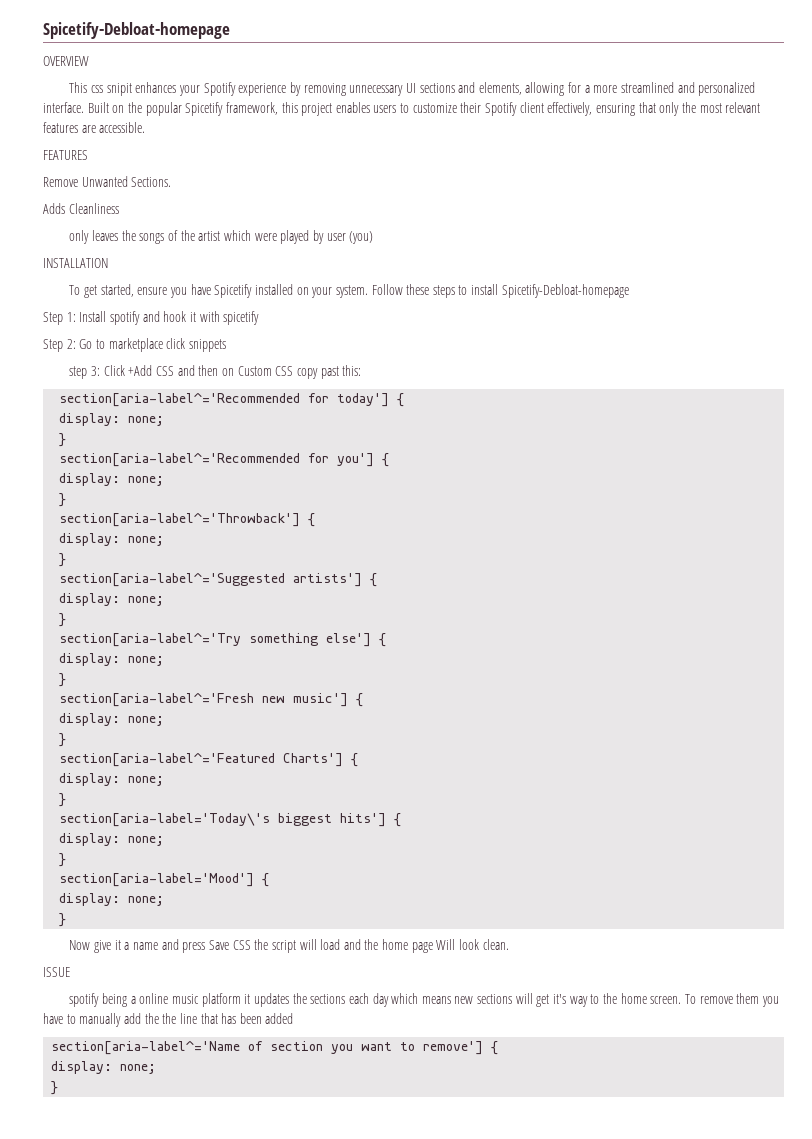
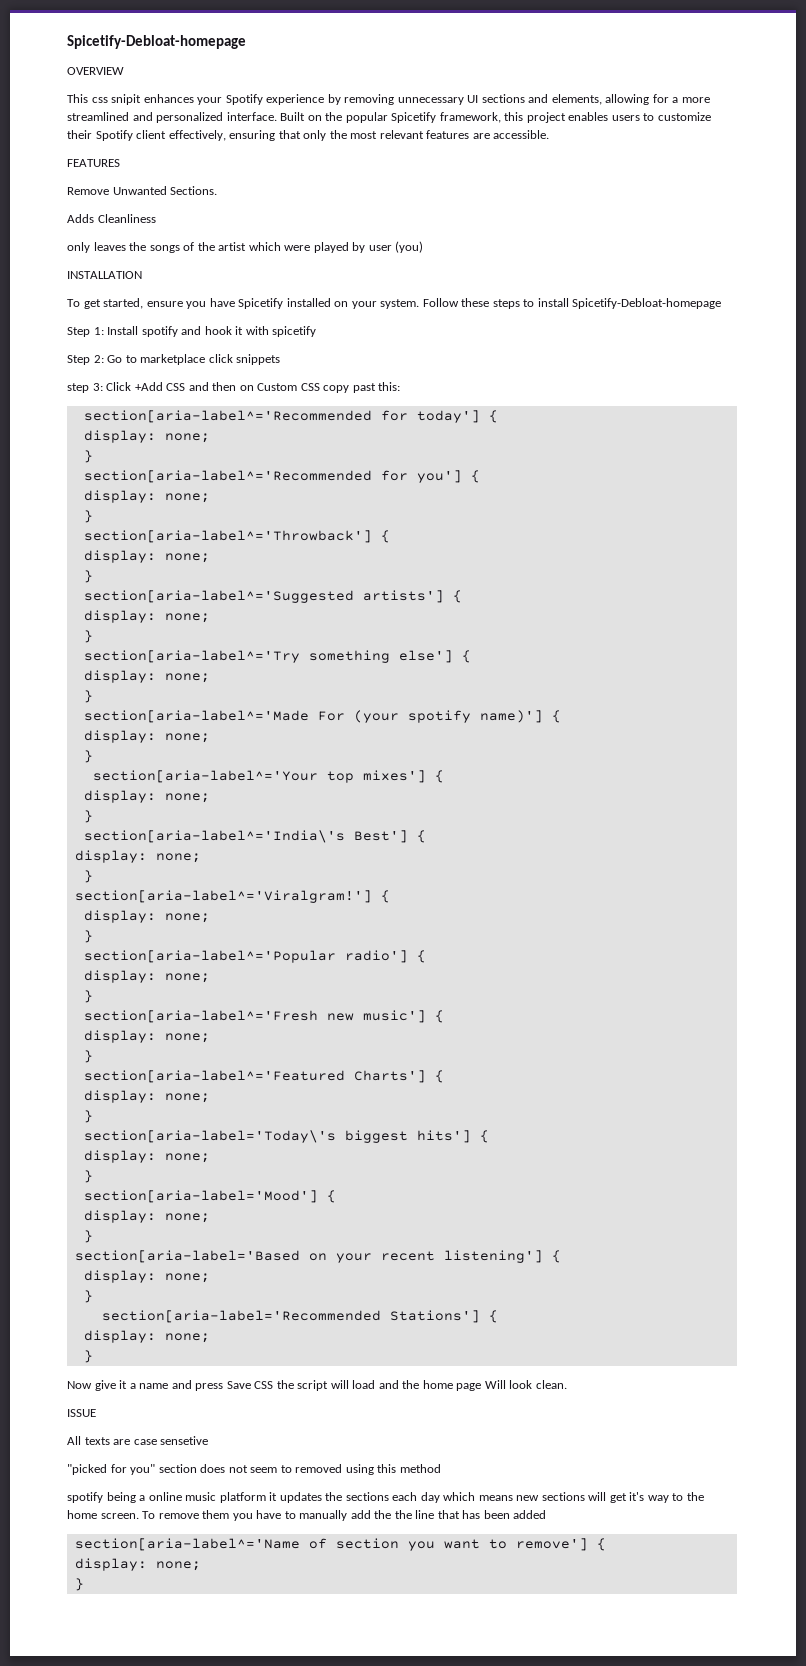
+ section[aria-label^='Made For (your spotify name)'] {
+ display: none;
+ }
+ section[aria-label^='Your top mixes'] {
+ display: none;
+ }
+ section[aria-label^='India\'s Best'] {
+ display: none;
+ }
+ section[aria-label^='Viralgram!'] {
+ display: none;
+ }
+ section[aria-label^='Popular radio'] {
+ display: none;
+ }
+ section[aria-label='Based on your recent listening'] {
+ display: none;
+ }
+ section[aria-label='Recommended Stations'] {
+ display: none;
+ }
+ All texts are case sensetive
+ "picked for you" section does not seem to removed using this method

